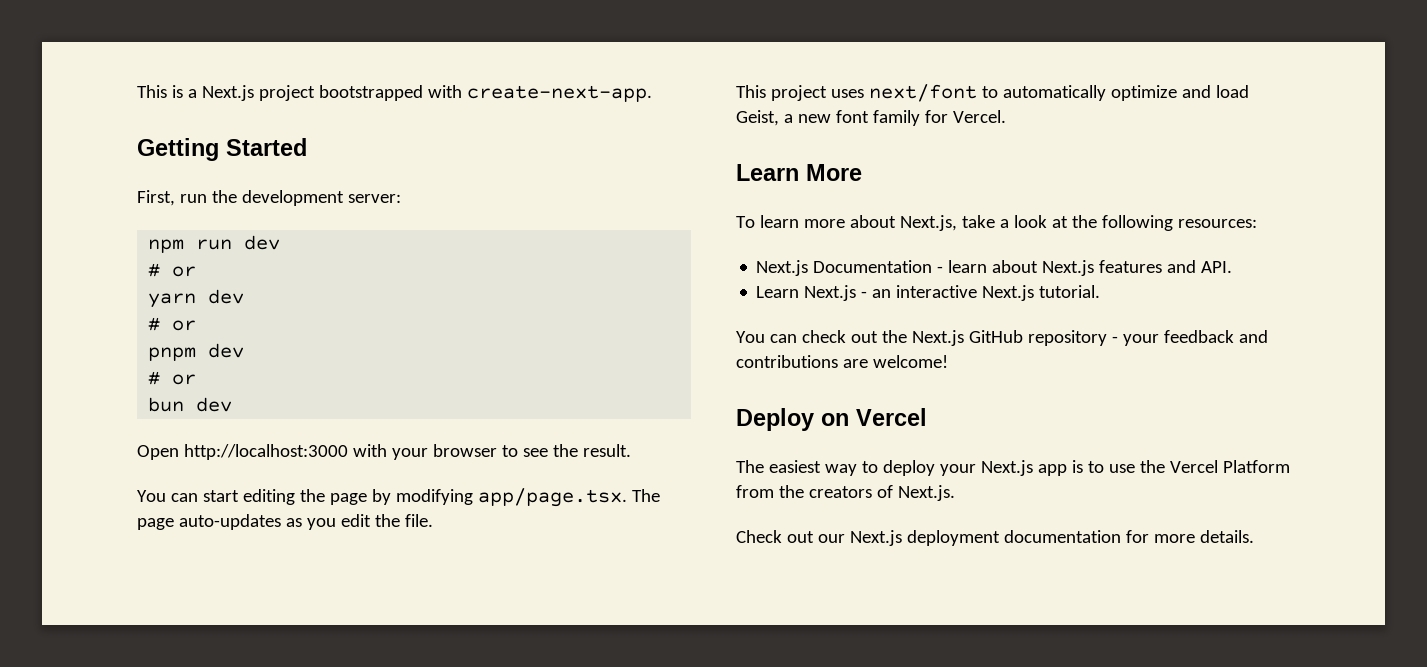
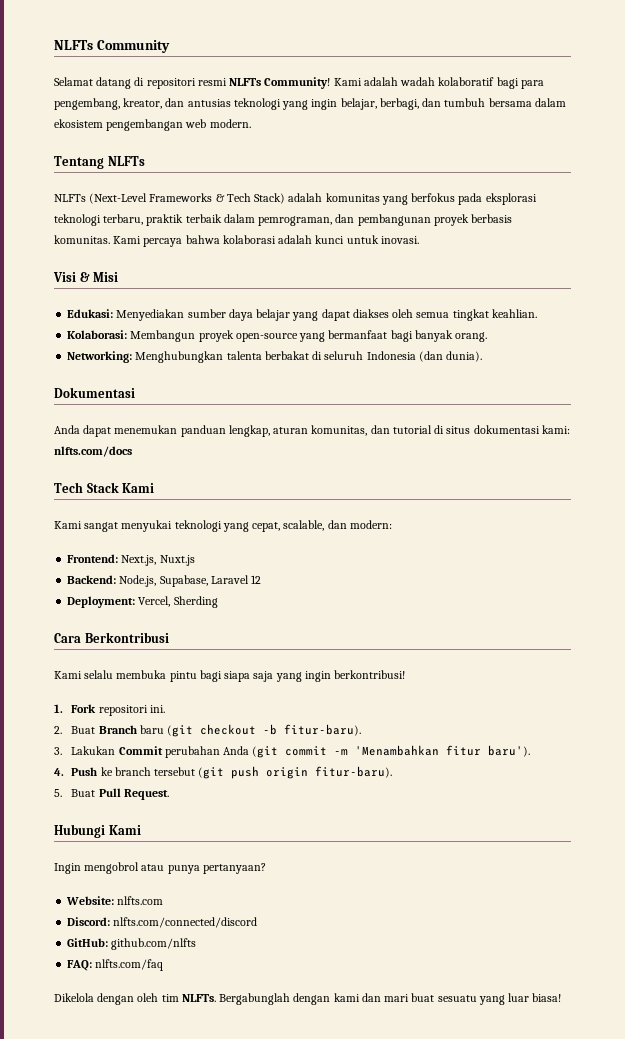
- This is a Next.js project bootstrapped with create-next-app.
- Getting Started
- First, run the development server:
- npm run dev
- # or
- yarn dev
- # or
- pnpm dev
- # or
- bun dev
- Open http://localhost:3000 with your browser to see the result.
- You can start editing the page by modifying app/page.tsx. The page auto-updates as you edit the file.
- This project uses next/font to automatically optimize and load Geist, a new font family for Vercel.
- Learn More
- To learn more about Next.js, take a look at the following resources:
- Next.js Documentation - learn about Next.js features and API.
- Learn Next.js - an interactive Next.js tutorial.
- You can check out the Next.js GitHub repository - your feedback and contributions are welcome!
- Deploy on Vercel
- The easiest way to deploy your Next.js app is to use the Vercel Platform from the creators of Next.js.
- Check out our Next.js deployment documentation for more details.
+ NLFTs Community
+ Selamat datang di repositori resmi NLFTs Community! Kami adalah wadah kolaboratif bagi para pengembang, kreator, dan antusias teknologi yang ingin belajar, berbagi, dan tumbuh bersama dalam ekosistem pengembangan web modern.
+ Tentang NLFTs
+ NLFTs (Next-Level Frameworks & Tech Stack) adalah komunitas yang berfokus pada eksplorasi teknologi terbaru, praktik terbaik dalam pemrograman, dan pembangunan proyek berbasis komunitas. Kami percaya bahwa kolaborasi adalah kunci untuk inovasi.
+ Visi & Misi
+ Edukasi: Menyediakan sumber daya belajar yang dapat diakses oleh semua tingkat keahlian.
+ Kolaborasi: Membangun proyek open-source yang bermanfaat bagi banyak orang.
+ Networking: Menghubungkan talenta berbakat di seluruh Indonesia (dan dunia).
+ Dokumentasi
+ Anda dapat menemukan panduan lengkap, aturan komunitas, dan tutorial di situs dokumentasi kami: nlfts.com/docs
+ Tech Stack Kami
+ Kami sangat menyukai teknologi yang cepat, scalable, dan modern:
+ Frontend: Next.js, Nuxt.js
+ Backend: Node.js, Supabase, Laravel 12
+ Deployment: Vercel, Sherding
+ Cara Berkontribusi
+ Kami selalu membuka pintu bagi siapa saja yang ingin berkontribusi!
+ 1. Fork repositori ini.
+ 2. Buat Branch baru (git checkout -b fitur-baru).
+ 3. Lakukan Commit perubahan Anda (git commit -m 'Menambahkan fitur baru').
+ 4. Push ke branch tersebut (git push origin fitur-baru).
+ 5. Buat Pull Request.
+ Hubungi Kami
+ Ingin mengobrol atau punya pertanyaan?
+ Website: nlfts.com
+ Discord: nlfts.com/connected/discord
+ GitHub: github.com/nlfts
+ FAQ: nlfts.com/faq
+ Dikelola dengan oleh tim NLFTs. Bergabunglah dengan kami dan mari buat sesuatu yang luar biasa!

